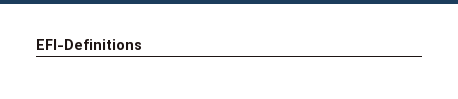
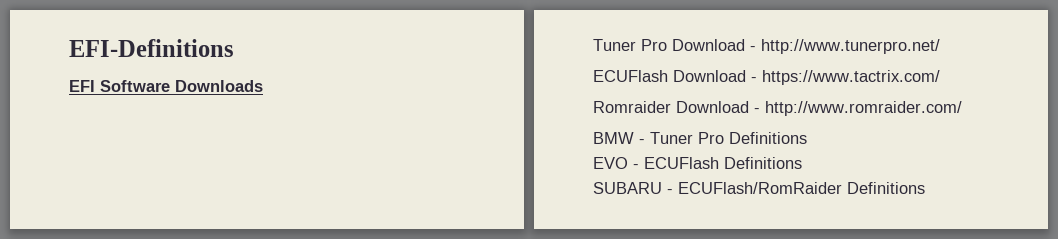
+ EFI Software Downloads
+ Tuner Pro Download - http://www.tunerpro.net/
+ ECUFlash Download - https://www.tactrix.com/
+ Romraider Download - http://www.romraider.com/
+ BMW - Tuner Pro Definitions
+ EVO - ECUFlash Definitions
+ SUBARU - ECUFlash/RomRaider Definitions

